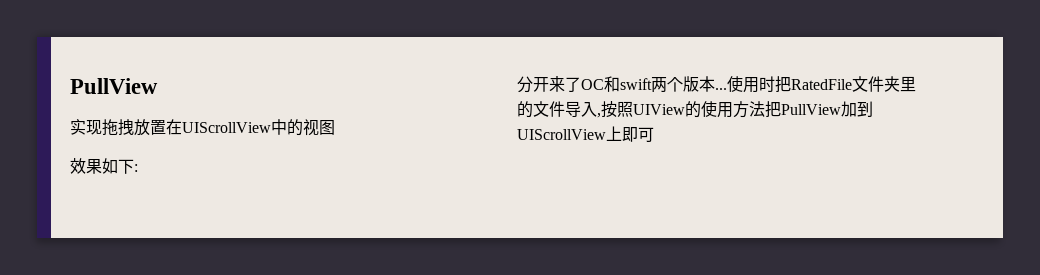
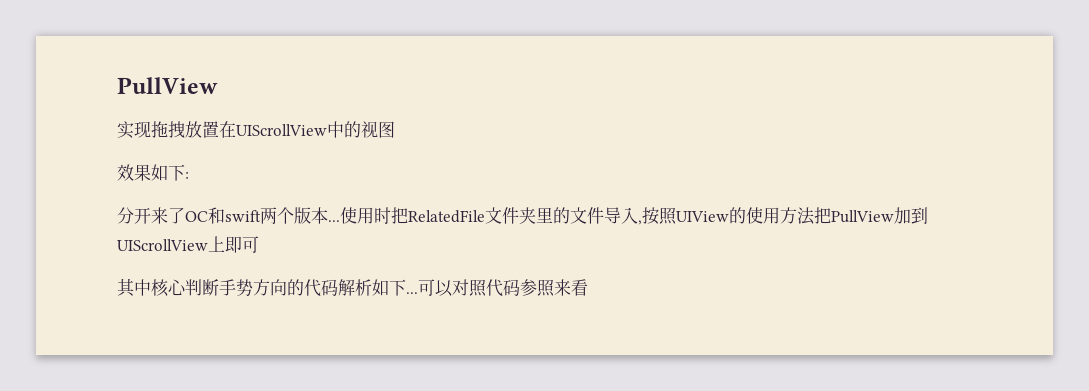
- 使用时把RatedFile文件夹里的文件导入,按照UIView的使用方法把PullView加到UIScrollView上即可
+ 使用时把RelatedFile文件夹里的文件导入,按照UIView的使用方法把PullView加到UIScrollView上即可
+ 其中核心判断手势方向的代码解析如下...可以对照代码参照来看

